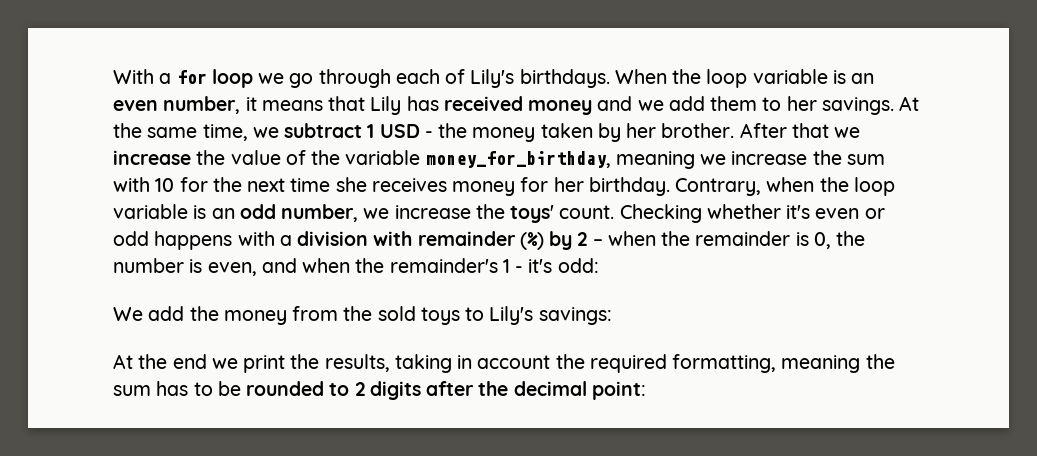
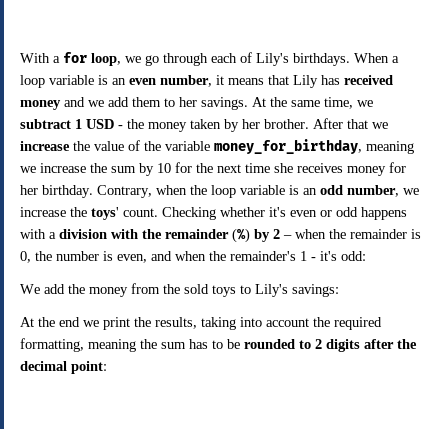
- With a for loop we go through each of Lily's birthdays.
+ With a for loop, we go through each of Lily's birthdays.
- When the loop variable is an even number, it means that Lily has received money and we add them to her savings.
+ When a loop variable is an even number, it means that Lily has received money and we add them to her savings.
- After that we increase the value of the variable money_for_birthday, meaning we increase the sum with 10 for the next time she receives money for her birthday.
+ After that we increase the value of the variable money_for_birthday, meaning we increase the sum by 10 for the next time she receives money for her birthday.
- Checking whether it's even or odd happens with a division with remainder (%) by 2 – when the remainder is 0, the number is even, and when the remainder's 1 - it's odd:
+ Checking whether it's even or odd happens with a division with the remainder (%) by 2 – when the remainder is 0, the number is even, and when the remainder's 1 - it's odd:
- At the end we print the results, taking in account the required formatting, meaning the sum has to be rounded to 2 digits after the decimal point:
+ At the end we print the results, taking into account the required formatting, meaning the sum has to be rounded to 2 digits after the decimal point:

